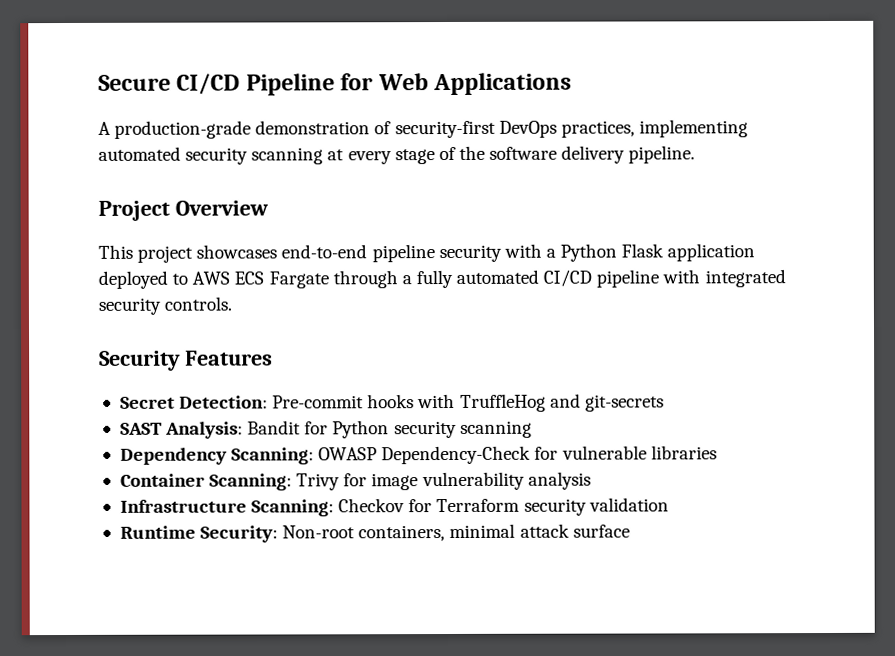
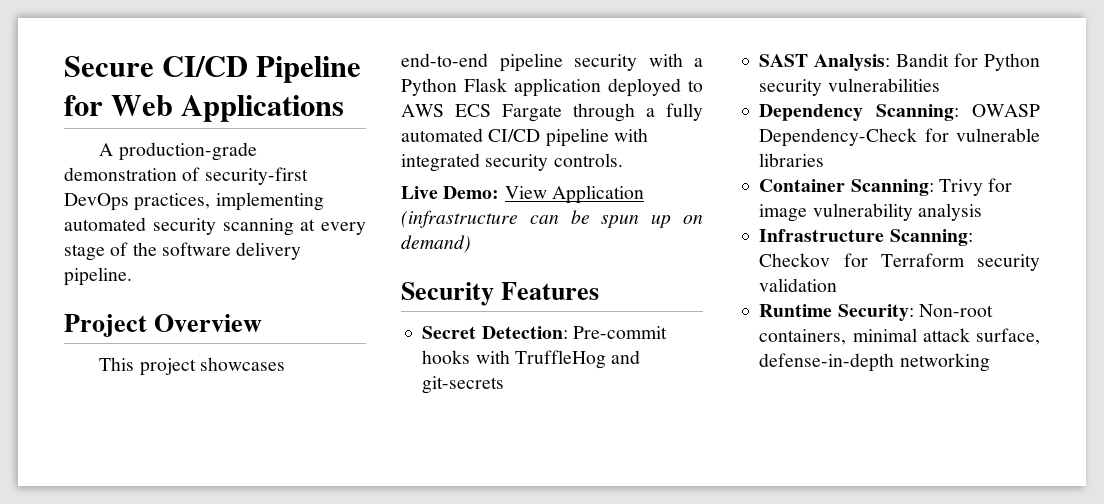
+ Live Demo: View Application (infrastructure can be spun up on demand)
- SAST Analysis: Bandit for Python security scanning
+ SAST Analysis: Bandit for Python security vulnerabilities
- Runtime Security: Non-root containers, minimal attack surface
+ Runtime Security: Non-root containers, minimal attack surface, defense-in-depth networking

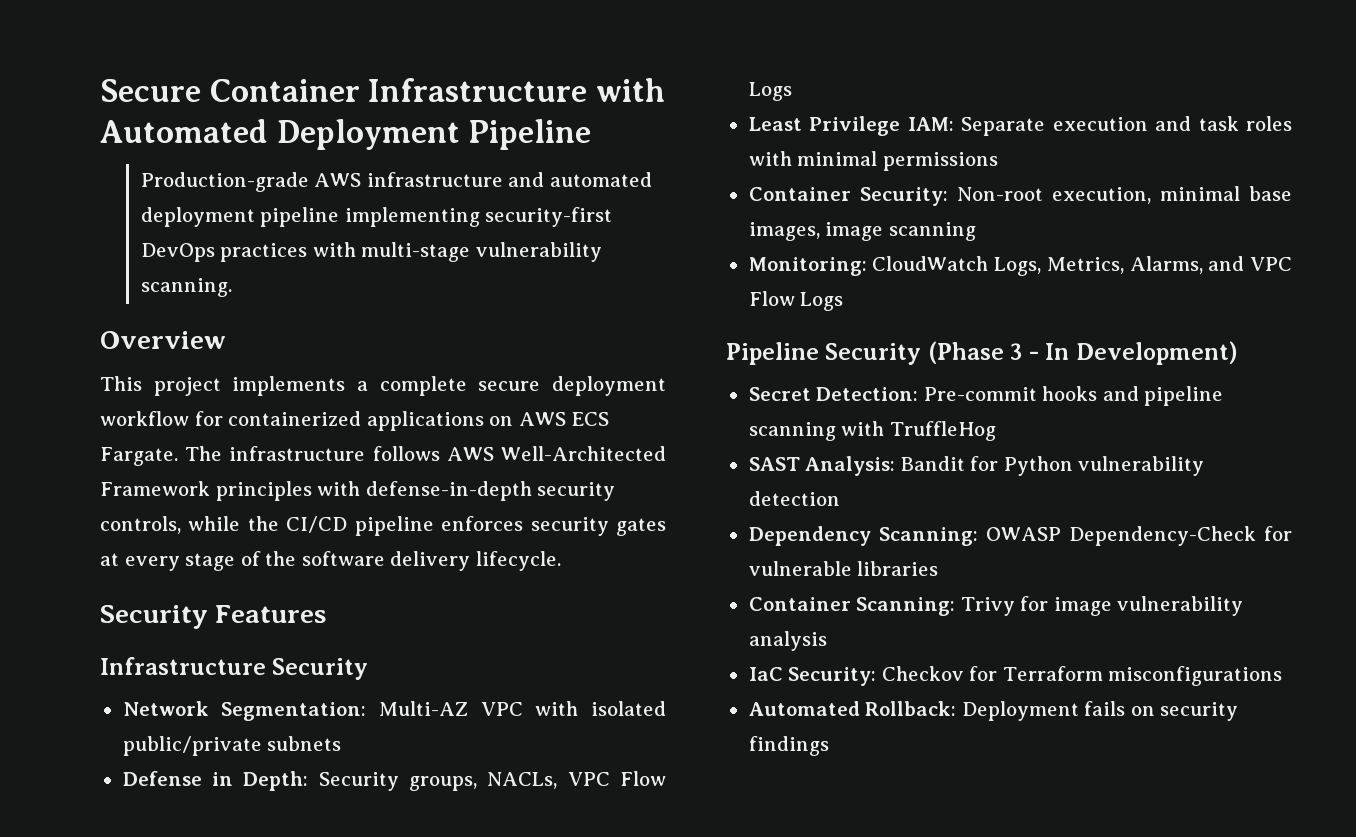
- Secure CI/CD Pipeline for Web Applications
- A production-grade demonstration of security-first DevOps practices, implementing automated security scanning at every stage of the software delivery pipeline.
- Project Overview
- This project showcases end-to-end pipeline security with a Python Flask application deployed to AWS ECS Fargate through a fully automated CI/CD pipeline with integrated security controls.
- Live Demo: View Application (infrastructure can be spun up on demand)
+ Secure Container Infrastructure with Automated Deployment Pipeline
+ Production-grade AWS infrastructure and automated deployment pipeline implementing security-first DevOps practices with multi-stage vulnerability scanning.
+ Overview
+ This project implements a complete secure deployment workflow for containerized applications on AWS ECS Fargate. The infrastructure follows AWS Well-Architected Framework principles with defense-in-depth security controls, while the CI/CD pipeline enforces security gates at every stage of the software delivery lifecycle.
  Security Features
+ Infrastructure Security
+ Network Segmentation: Multi-AZ VPC with isolated public/private subnets
+ Defense in Depth: Security groups, NACLs, VPC Flow Logs
+ Least Privilege IAM: Separate execution and task roles with minimal permissions
+ Container Security: Non-root execution, minimal base images, image scanning
+ Monitoring: CloudWatch Logs, Metrics, Alarms, and VPC Flow Logs
+ Pipeline Security (Phase 3 - In Development)
- Secret Detection: Pre-commit hooks with TruffleHog and git-secrets
+ Secret Detection: Pre-commit hooks and pipeline scanning with TruffleHog
- SAST Analysis: Bandit for Python security vulnerabilities
+ SAST Analysis: Bandit for Python vulnerability detection
- Infrastructure Scanning: Checkov for Terraform security validation
- Runtime Security: Non-root containers, minimal attack surface, defense-in-depth networking
+ IaC Security: Checkov for Terraform misconfigurations
+ Automated Rollback: Deployment fails on security findings

